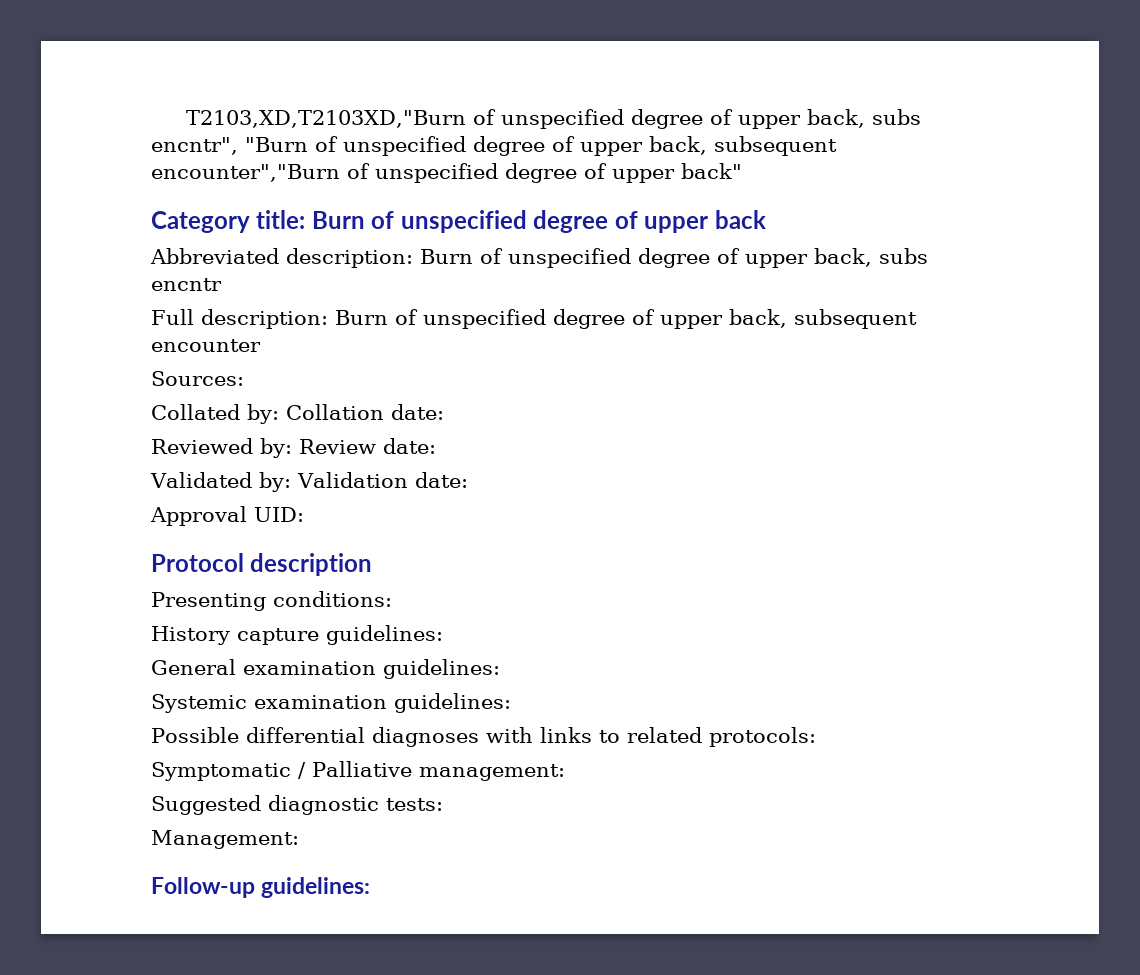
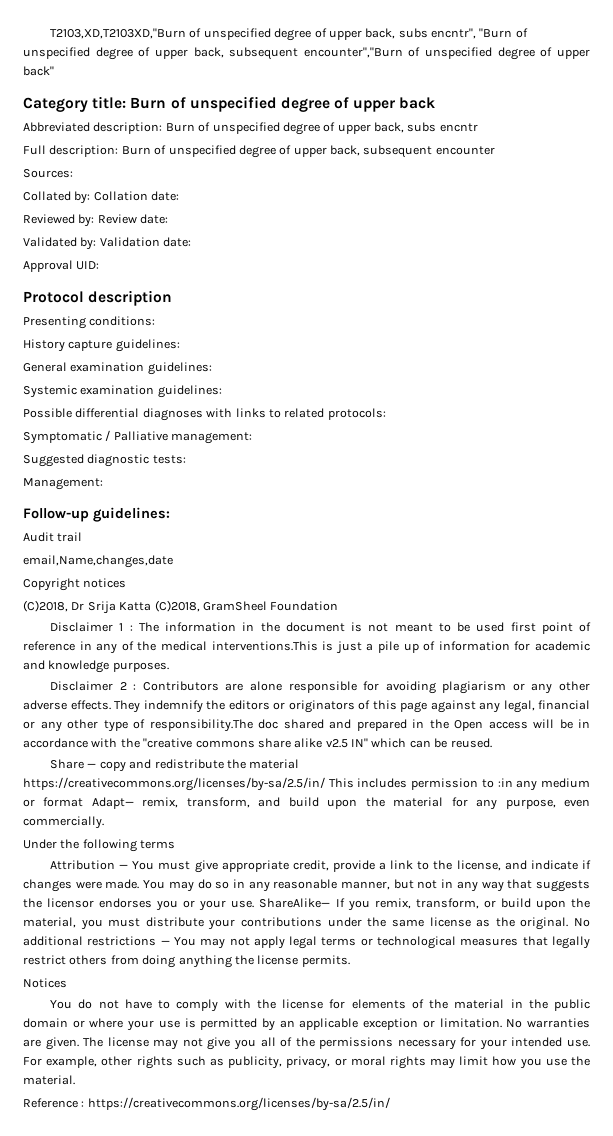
+ Audit trail
+ email,Name,changes,date
+ Copyright notices
+ (C)2018, Dr Srija Katta (C)2018, GramSheel Foundation
+ Disclaimer 1 : The information in the document is not meant to be used first point of reference in any of the medical interventions.This is just a pile up of information for academic and knowledge purposes.
+ Disclaimer 2 : Contributors are alone responsible for avoiding plagiarism or any other adverse effects. They indemnify the editors or originators of this page against any legal, financial or any other type of responsibility.The doc shared and prepared in the Open access will be in accordance with the "creative commons share alike v2.5 IN" which can be reused.
+ Share — copy and redistribute the material https://creativecommons.org/licenses/by-sa/2.5/in/ This includes permission to :in any medium or format Adapt— remix, transform, and build upon the material for any purpose, even commercially.
+ Under the following terms
+ Attribution — You must give appropriate credit, provide a link to the license, and indicate if changes were made. You may do so in any reasonable manner, but not in any way that suggests the licensor endorses you or your use. ShareAlike— If you remix, transform, or build upon the material, you must distribute your contributions under the same license as the original. No additional restrictions — You may not apply legal terms or technological measures that legally restrict others from doing anything the license permits.
+ Notices
+ You do not have to comply with the license for elements of the material in the public domain or where your use is permitted by an applicable exception or limitation. No warranties are given. The license may not give you all of the permissions necessary for your intended use. For example, other rights such as publicity, privacy, or moral rights may limit how you use the material.
+ Reference : https://creativecommons.org/licenses/by-sa/2.5/in/

